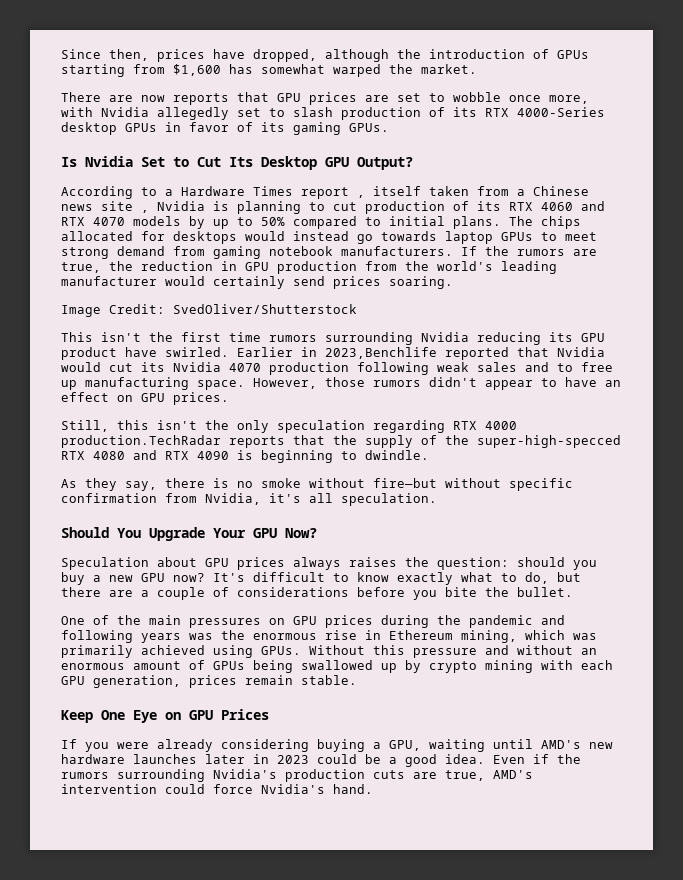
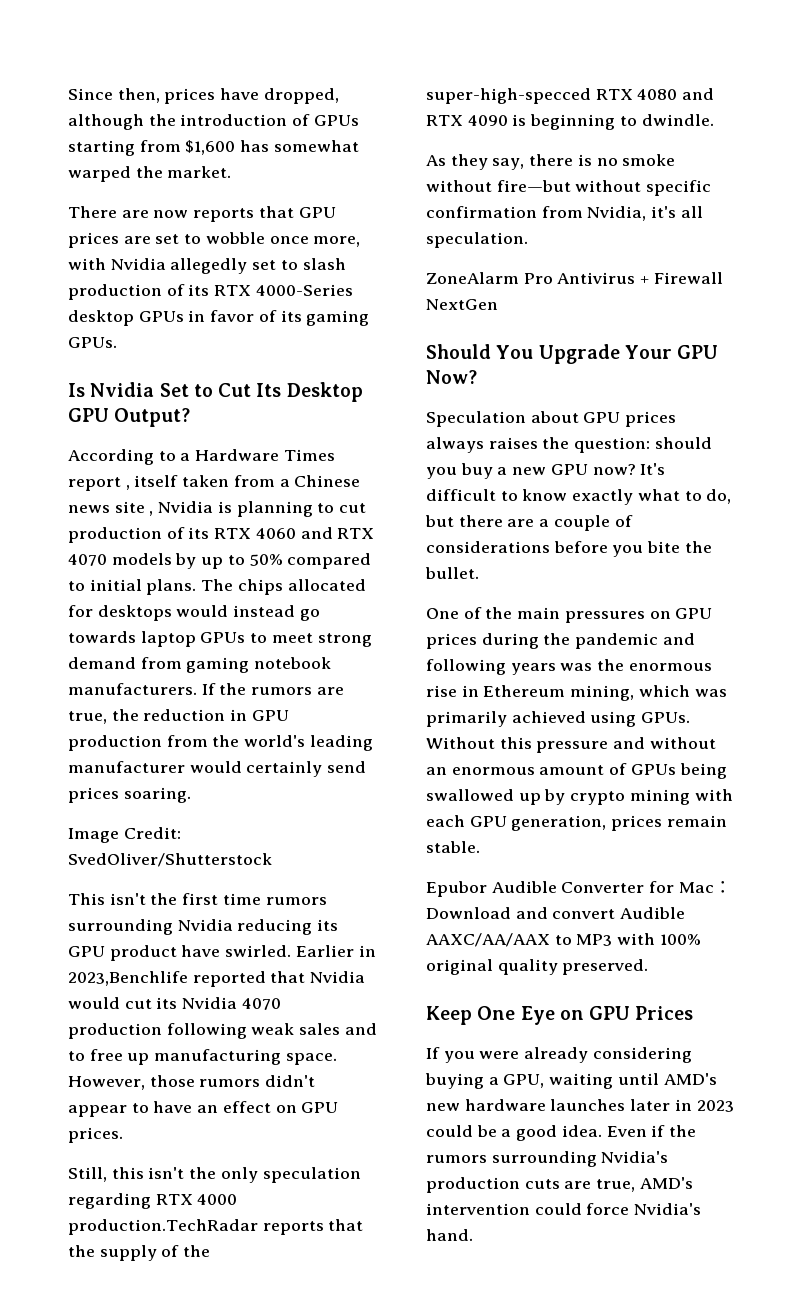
+ ZoneAlarm Pro Antivirus + Firewall NextGen
+ Epubor Audible Converter for Mac：Download and convert Audible AAXC/AA/AAX to MP3 with 100% original quality preserved.

